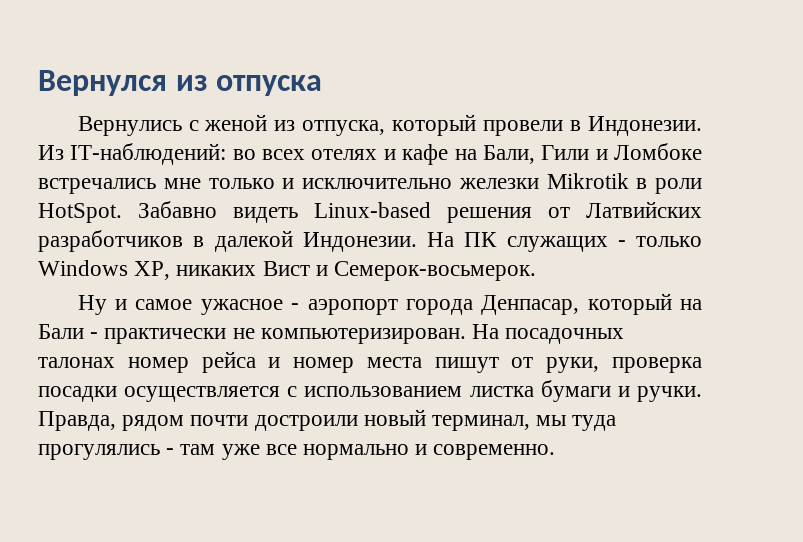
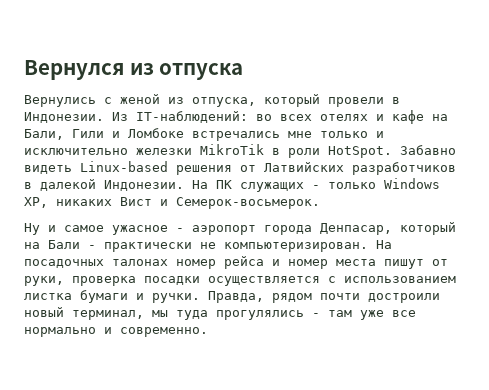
- Из IT-наблюдений: во всех отелях и кафе на Бали, Гили и Ломбоке встречались мне только и исключительно железки Mikrotik в роли HotSpot.
+ Из IT-наблюдений: во всех отелях и кафе на Бали, Гили и Ломбоке встречались мне только и исключительно железки MikroTik в роли HotSpot.

